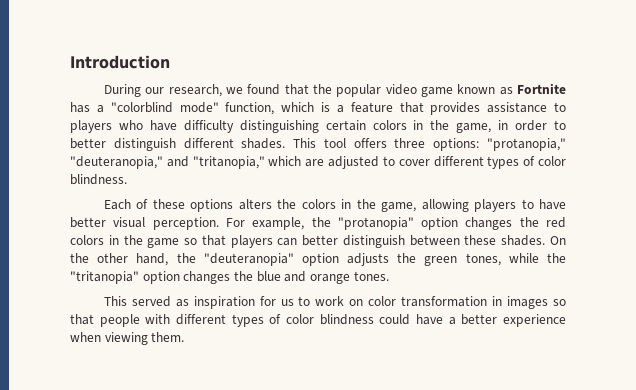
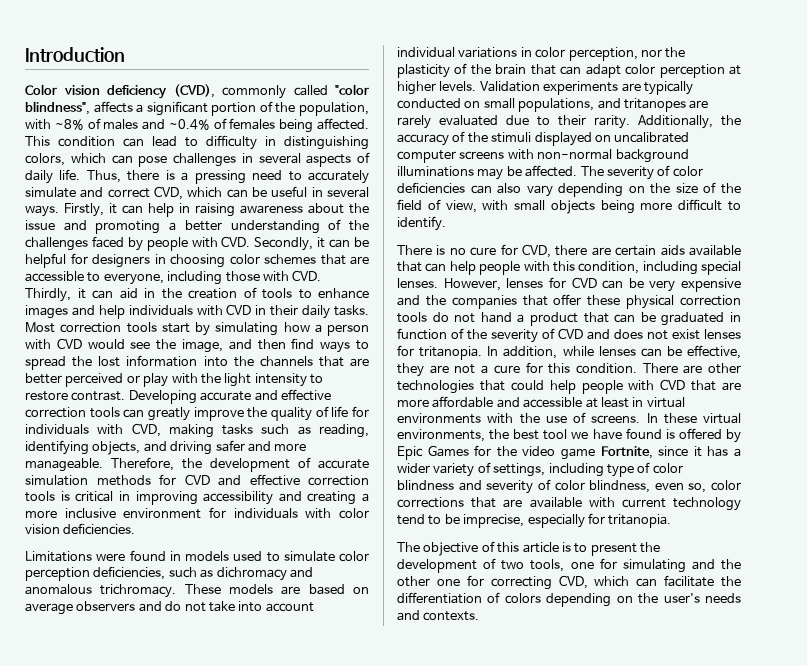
- During our research, we found that the popular video game known as Fortnite has a "colorblind mode" function, which is a feature that provides assistance to players who have difficulty distinguishing certain colors in the game, in order to better distinguish different shades. This tool offers three options: "protanopia," "deuteranopia," and "tritanopia," which are adjusted to cover different types of color blindness.
- Each of these options alters the colors in the game, allowing players to have better visual perception. For example, the "protanopia" option changes the red colors in the game so that players can better distinguish between these shades. On the other hand, the "deuteranopia" option adjusts the green tones, while the "tritanopia" option changes the blue and orange tones.
- This served as inspiration for us to work on color transformation in images so that people with different types of color blindness could have a better experience when viewing them.
+ Color vision deficiency (CVD), commonly called "color blindness", affects a significant portion of the population, with ~8% of males and ~0.4% of females being affected. This condition can lead to difficulty in distinguishing colors, which can pose challenges in several aspects of daily life. Thus, there is a pressing need to accurately simulate and correct CVD, which can be useful in several ways. Firstly, it can help in raising awareness about the issue and promoting a better understanding of the challenges faced by people with CVD. Secondly, it can be helpful for designers in choosing color schemes that are accessible to everyone, including those with CVD. Thirdly, it can aid in the creation of tools to enhance images and help individuals with CVD in their daily tasks. Most correction tools start by simulating how a person with CVD would see the image, and then find ways to spread the lost information into the channels that are better perceived or play with the light intensity to restore contrast. Developing accurate and effective correction tools can greatly improve the quality of life for individuals with CVD, making tasks such as reading, identifying objects, and driving safer and more manageable. Therefore, the development of accurate simulation methods for CVD and effective correction tools is critical in improving accessibility and creating a more inclusive environment for individuals with color vision deficiencies.
+ Limitations were found in models used to simulate color perception deficiencies, such as dichromacy and anomalous trichromacy. These models are based on average observers and do not take into account individual variations in color perception, nor the plasticity of the brain that can adapt color perception at higher levels. Validation experiments are typically conducted on small populations, and tritanopes are rarely evaluated due to their rarity. Additionally, the accuracy of the stimuli displayed on uncalibrated computer screens with non-normal background illuminations may be affected. The severity of color deficiencies can also vary depending on the size of the field of view, with small objects being more difficult to identify.
+ There is no cure for CVD, there are certain aids available that can help people with this condition, including special lenses. However, lenses for CVD can be very expensive and the companies that offer these physical correction tools do not hand a product that can be graduated in function of the severity of CVD and does not exist lenses for tritanopia. In addition, while lenses can be effective, they are not a cure for this condition. There are other technologies that could help people with CVD that are more affordable and accessible at least in virtual environments with the use of screens. In these virtual environments, the best tool we have found is offered by Epic Games for the video game Fortnite, since it has a wider variety of settings, including type of color blindness and severity of color blindness, even so, color corrections that are available with current technology tend to be imprecise, especially for tritanopia.
+ The objective of this article is to present the development of two tools, one for simulating and the other one for correcting CVD, which can facilitate the differentiation of colors depending on the user's needs and contexts.

